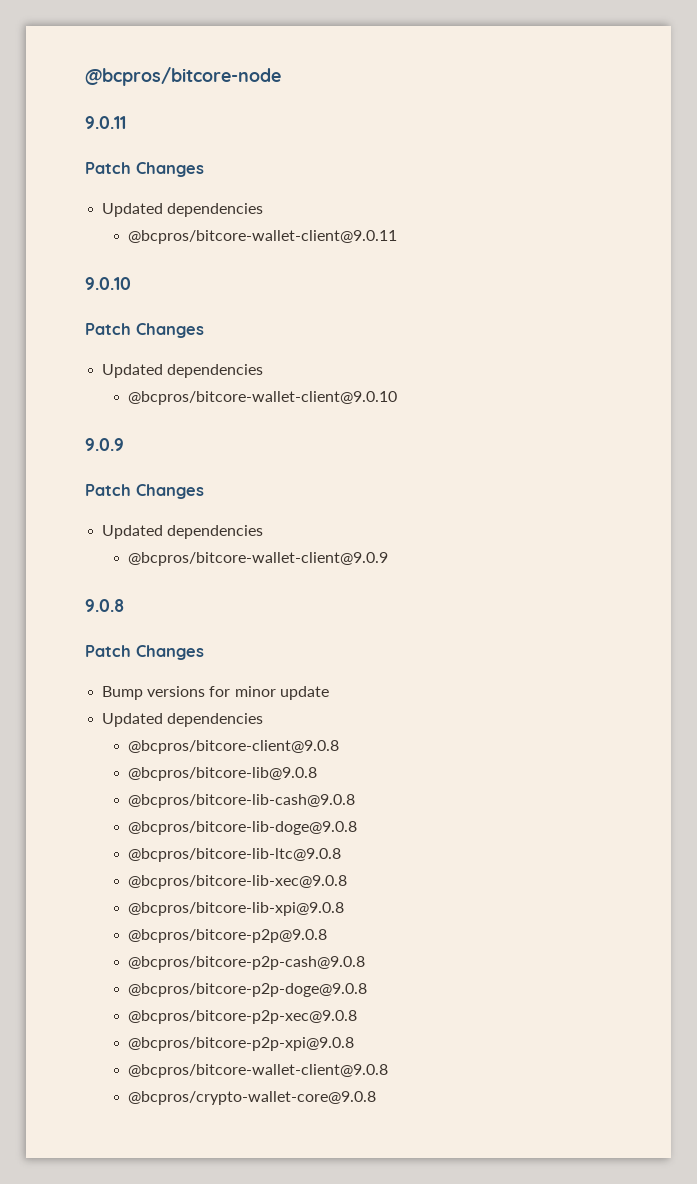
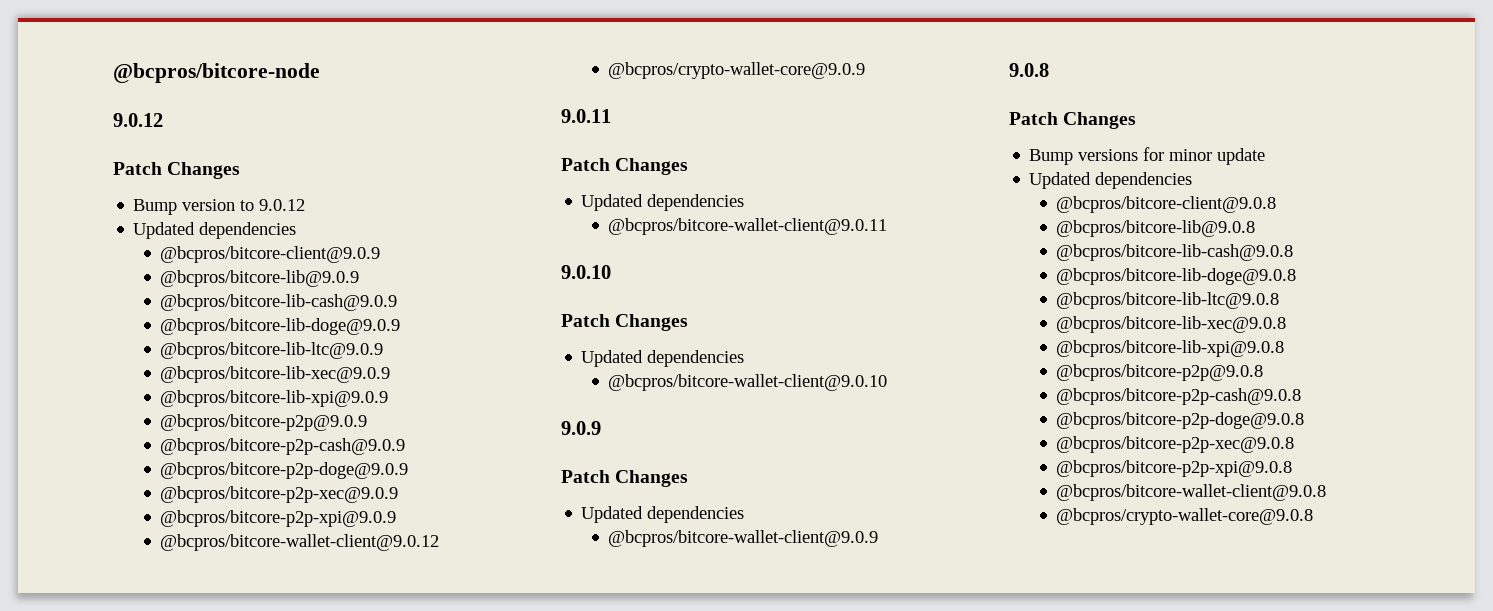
  @bcpros/bitcore-node
+ 9.0.12
+ Patch Changes
+ Bump version to 9.0.12
+ Updated dependencies
+ @bcpros/bitcore-client@9.0.9
+ @bcpros/bitcore-lib@9.0.9
+ @bcpros/bitcore-lib-cash@9.0.9
+ @bcpros/bitcore-lib-doge@9.0.9
+ @bcpros/bitcore-lib-ltc@9.0.9
+ @bcpros/bitcore-lib-xec@9.0.9
+ @bcpros/bitcore-lib-xpi@9.0.9
+ @bcpros/bitcore-p2p@9.0.9
+ @bcpros/bitcore-p2p-cash@9.0.9
+ @bcpros/bitcore-p2p-doge@9.0.9
+ @bcpros/bitcore-p2p-xec@9.0.9
+ @bcpros/bitcore-p2p-xpi@9.0.9
+ @bcpros/bitcore-wallet-client@9.0.12
+ @bcpros/crypto-wallet-core@9.0.9

